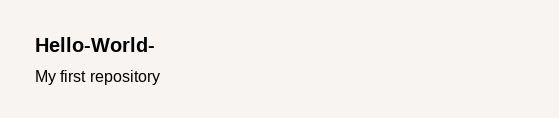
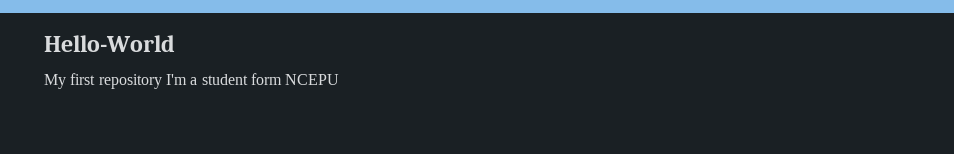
- Hello-World-
+ Hello-World
- My first repository
+ My first repository I'm a student form NCEPU

